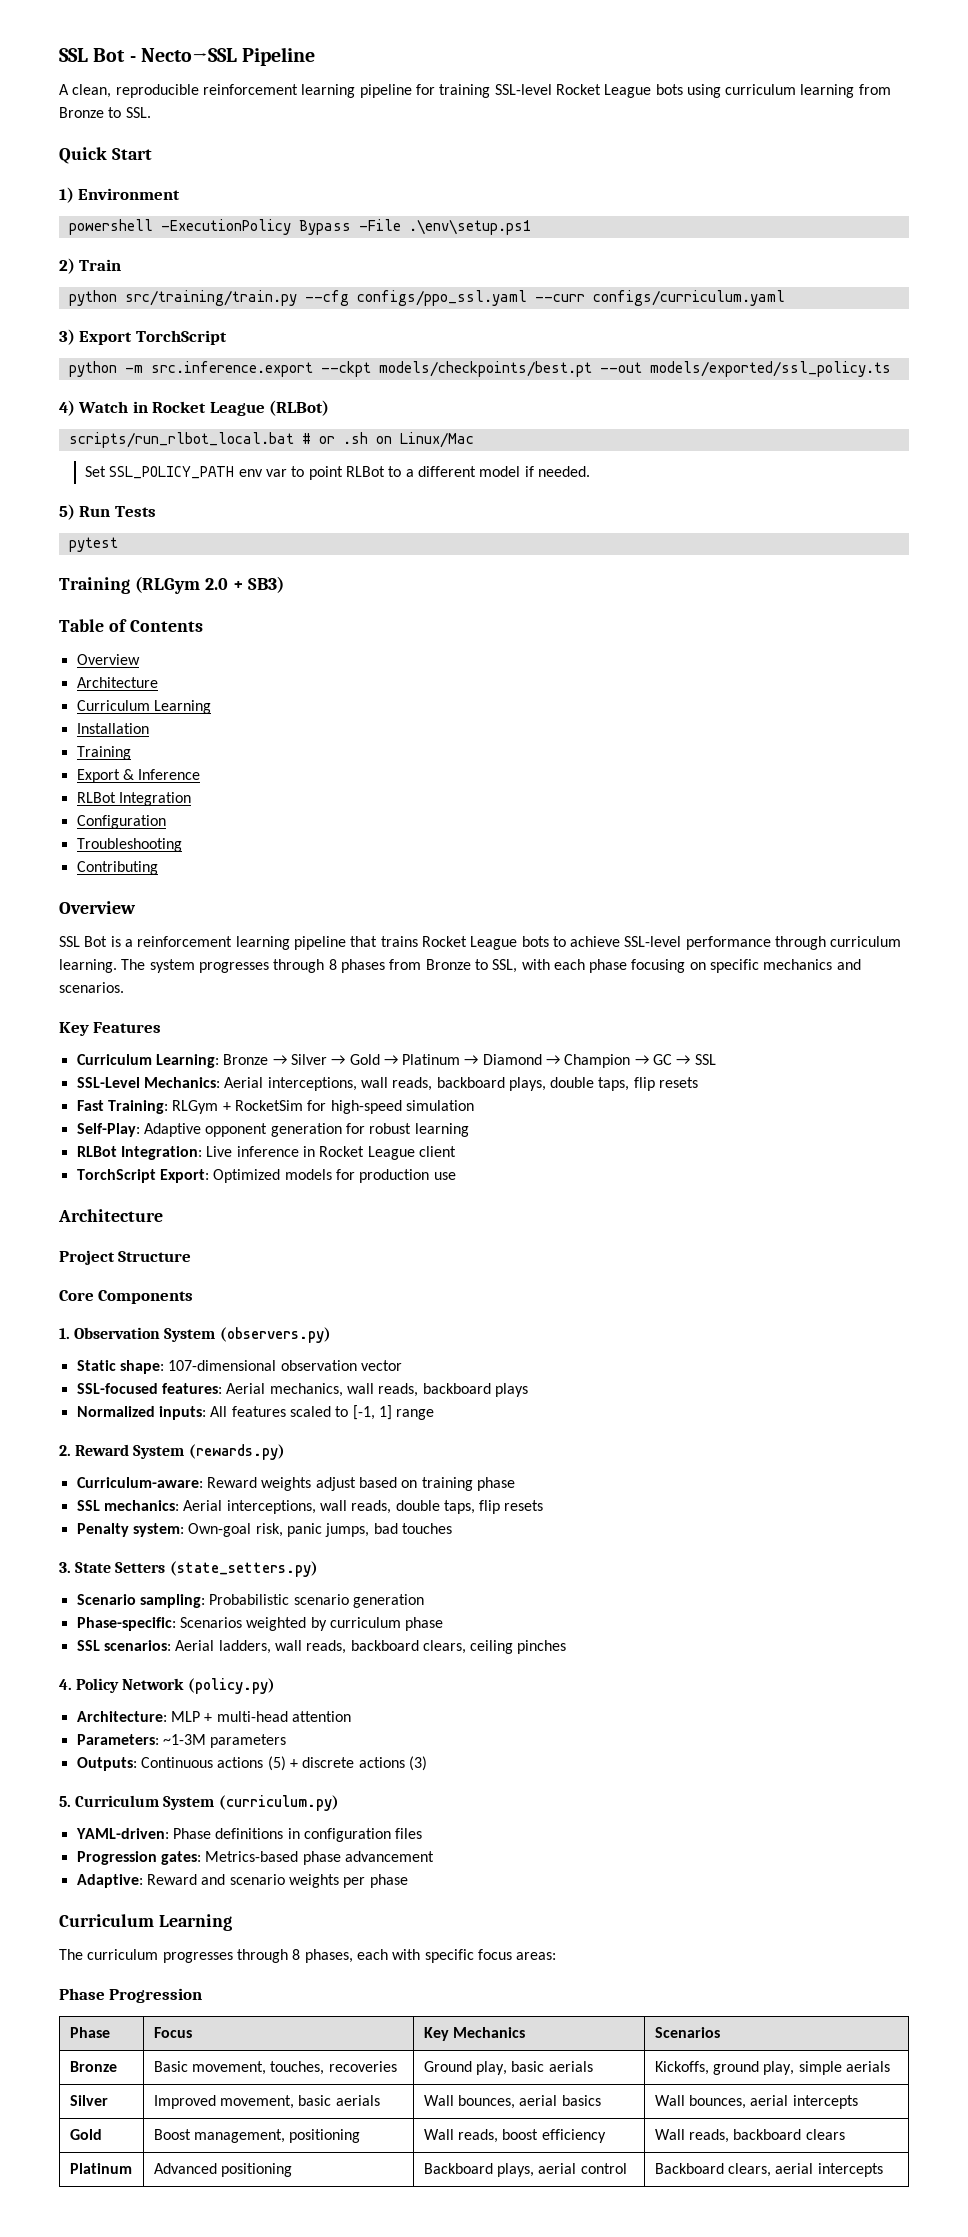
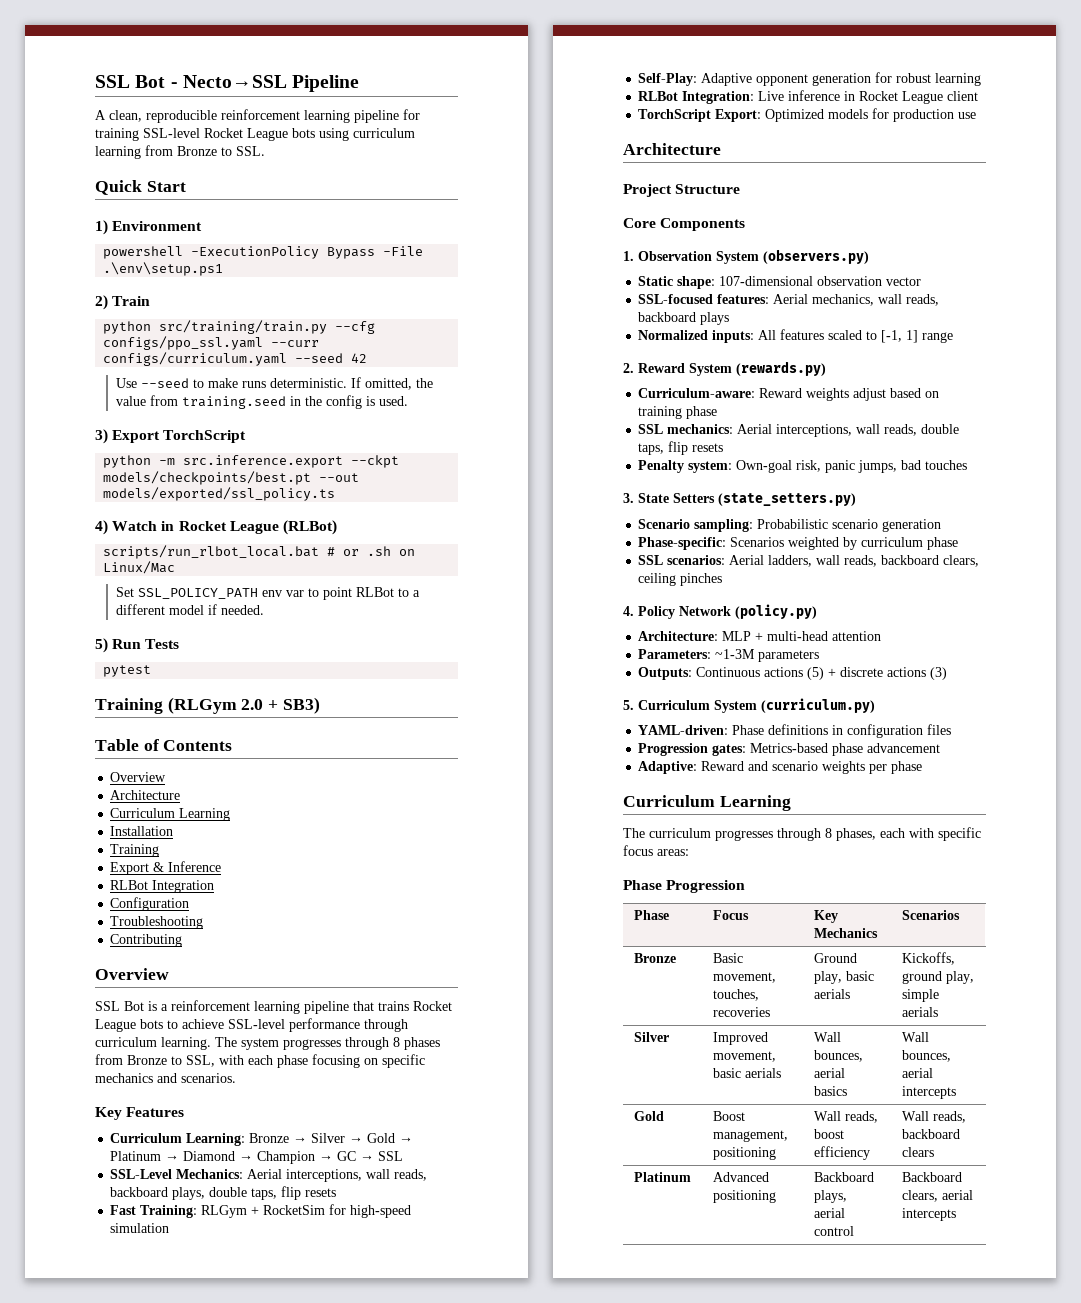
- python src/training/train.py --cfg configs/ppo_ssl.yaml --curr configs/curriculum.yaml
+ python src/training/train.py --cfg configs/ppo_ssl.yaml --curr configs/curriculum.yaml --seed 42
+ Use --seed to make runs deterministic. If omitted, the value from training.seed in the config is used.

